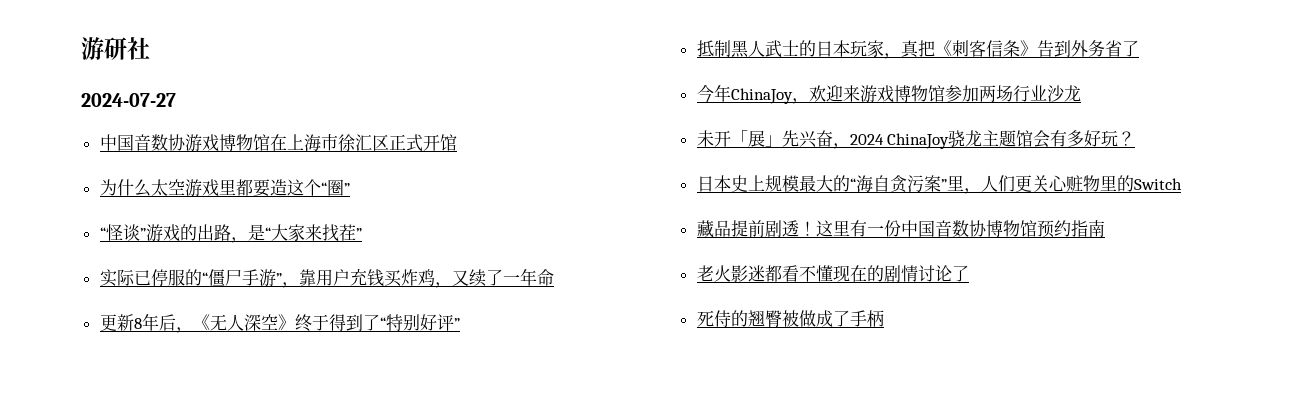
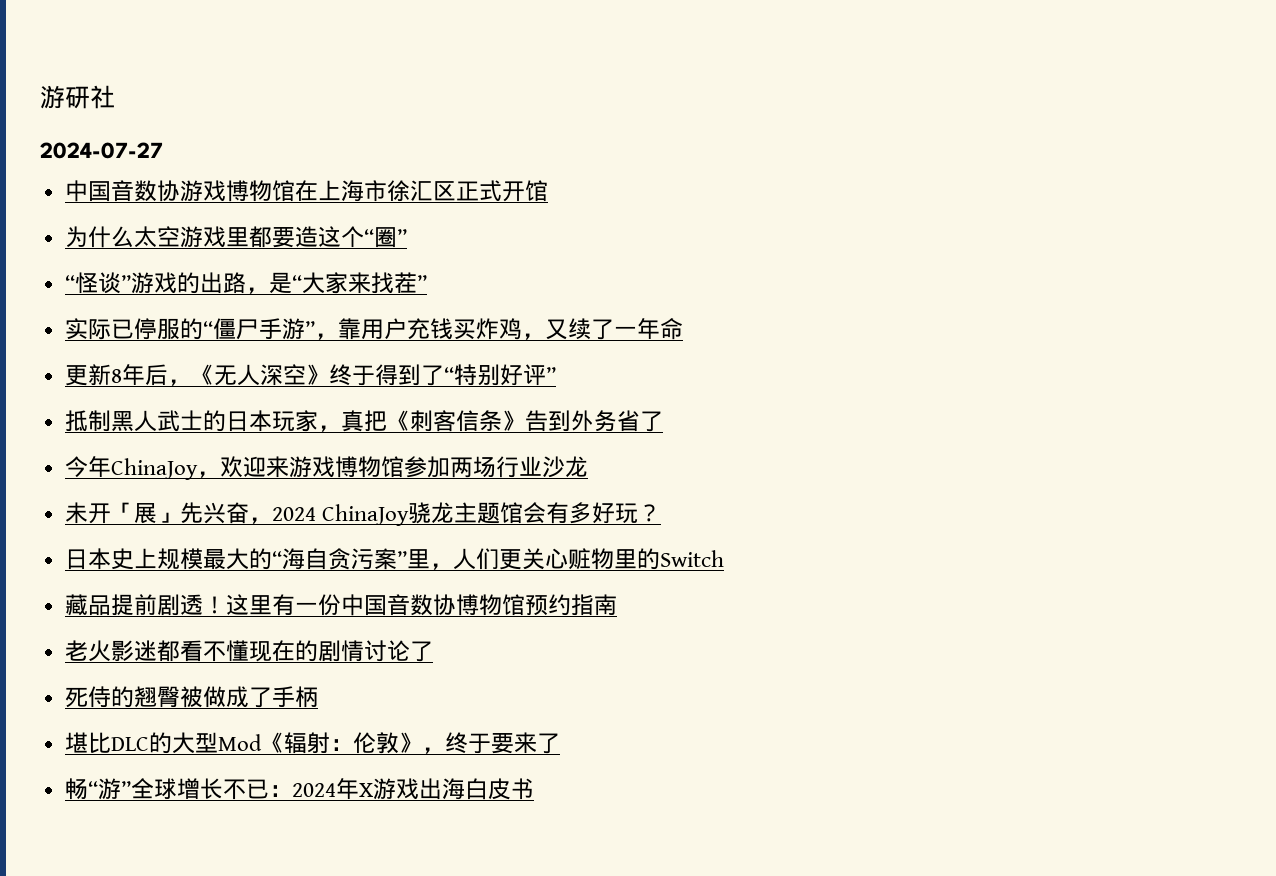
+ 堪比DLC的大型Mod《辐射：伦敦》，终于要来了
+ 畅“游”全球增长不已：2024年X游戏出海白皮书

